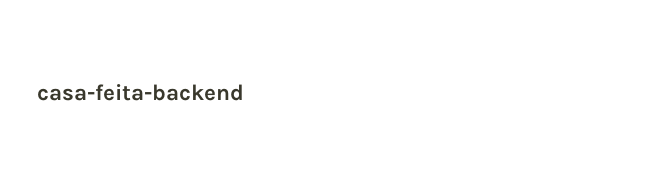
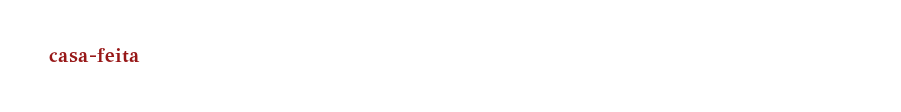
- casa-feita-backend
+ casa-feita

